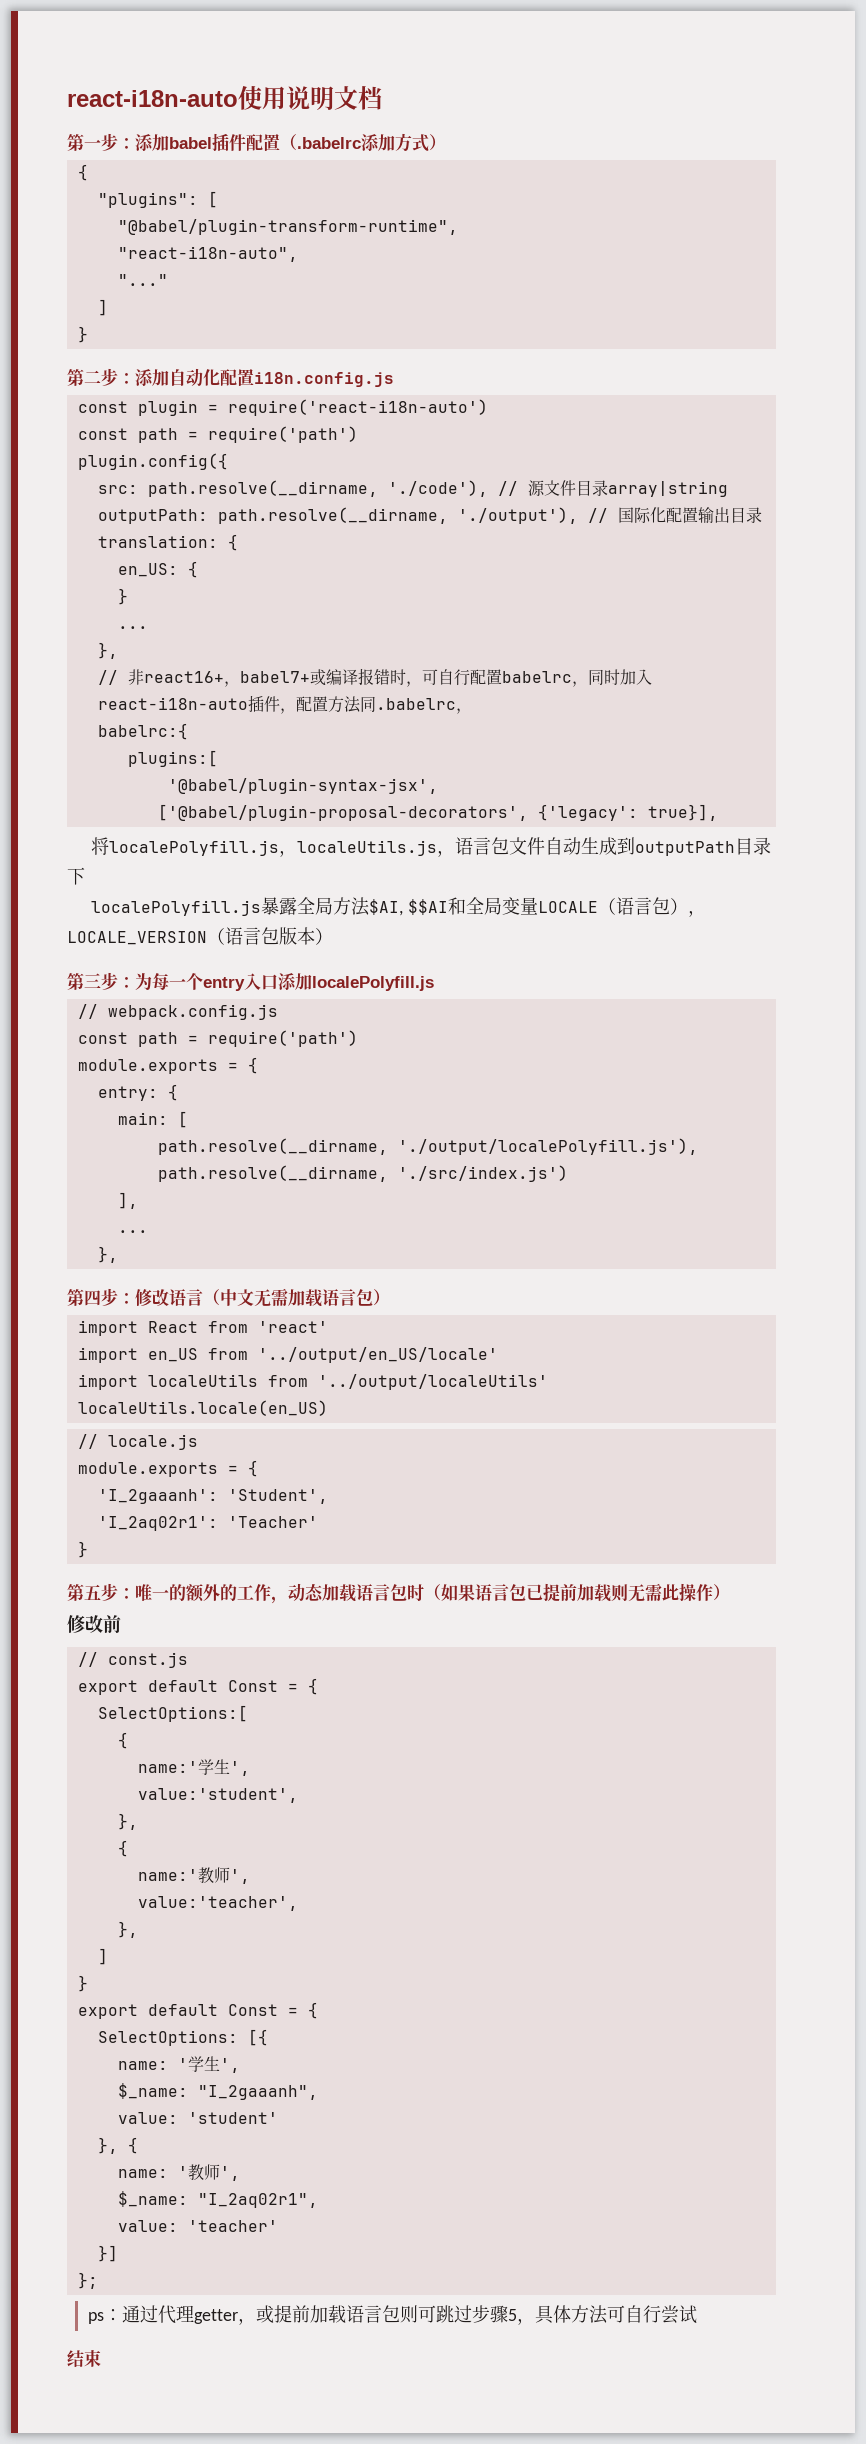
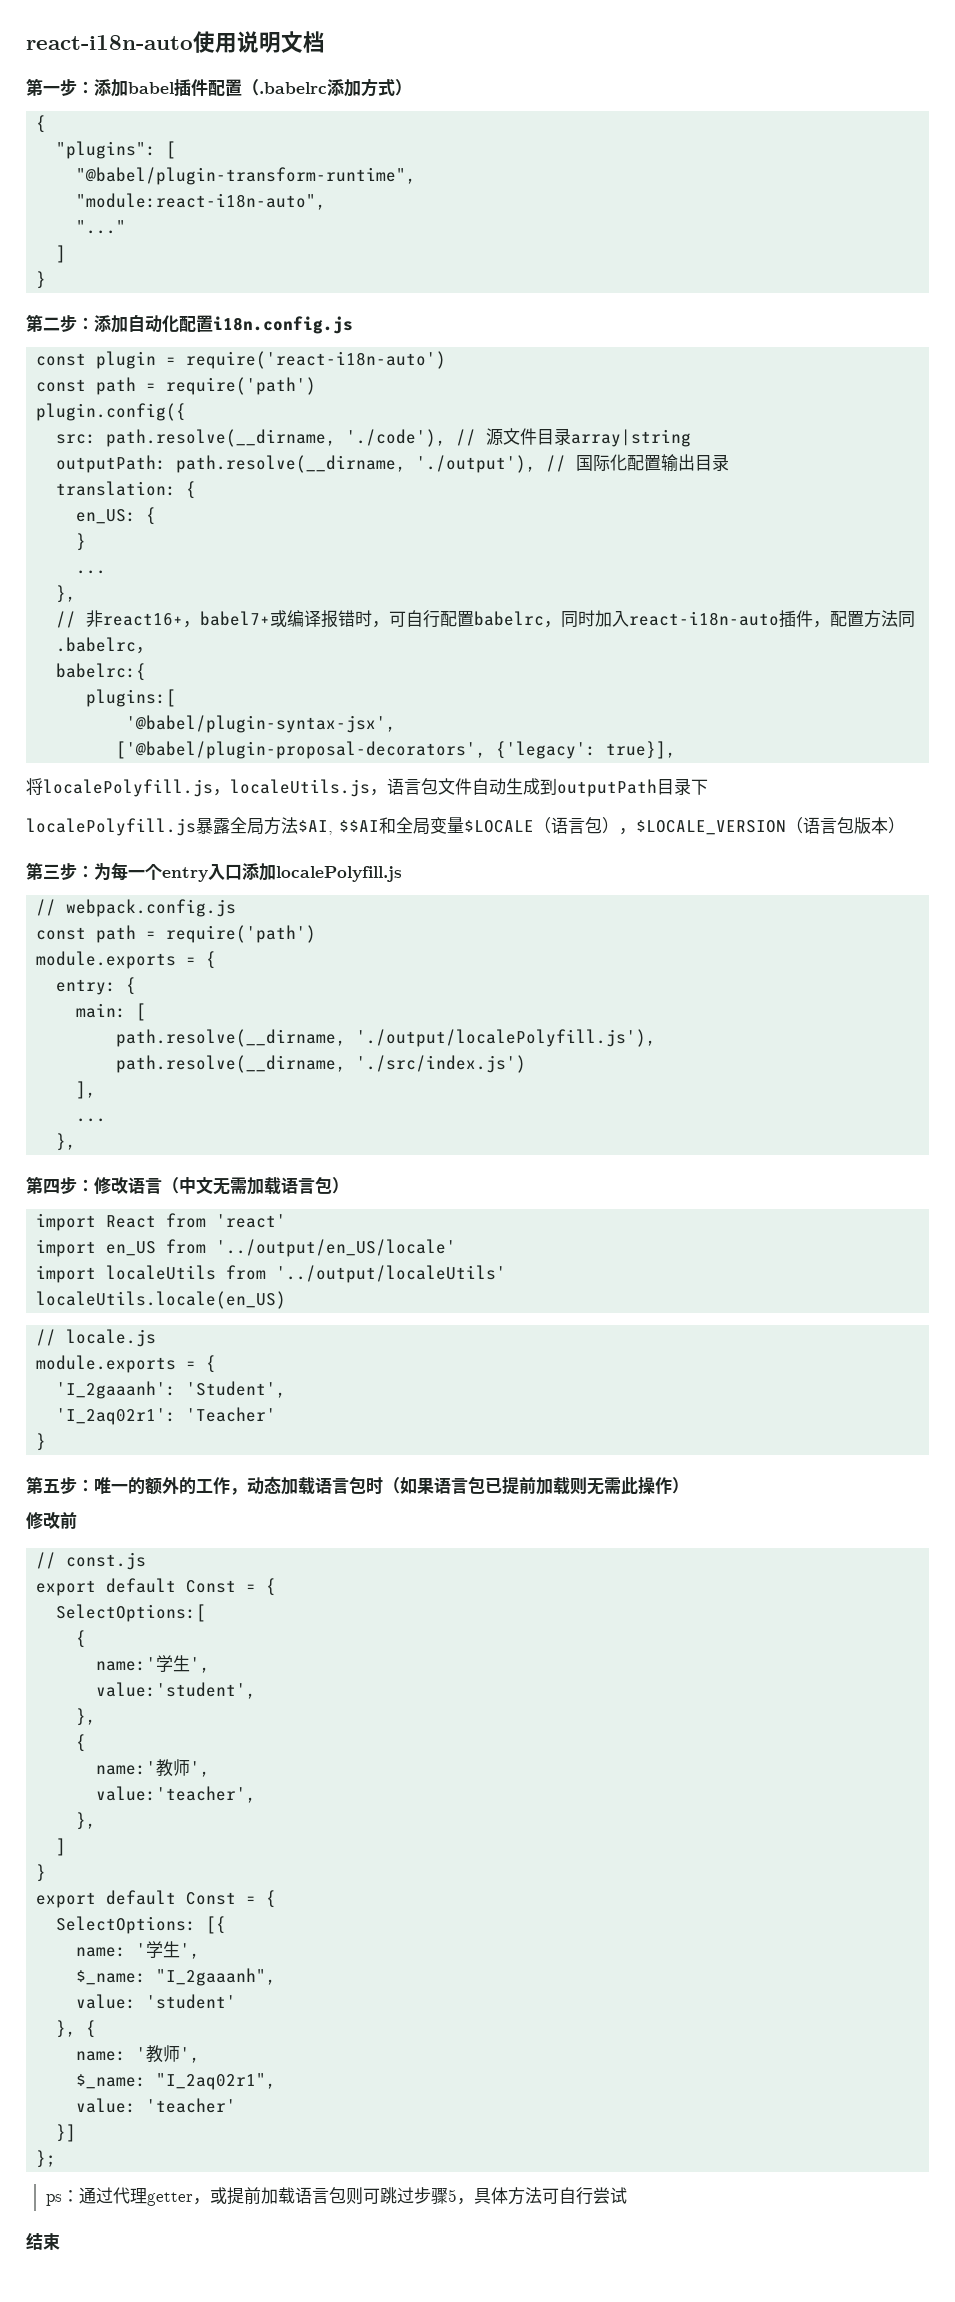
- "react-i18n-auto",
+ "module:react-i18n-auto",
- localePolyfill.js暴露全局方法$AI, $$AI和全局变量LOCALE（语言包），LOCALE_VERSION（语言包版本）
+ localePolyfill.js暴露全局方法$AI, $$AI和全局变量$LOCALE（语言包），$LOCALE_VERSION（语言包版本）

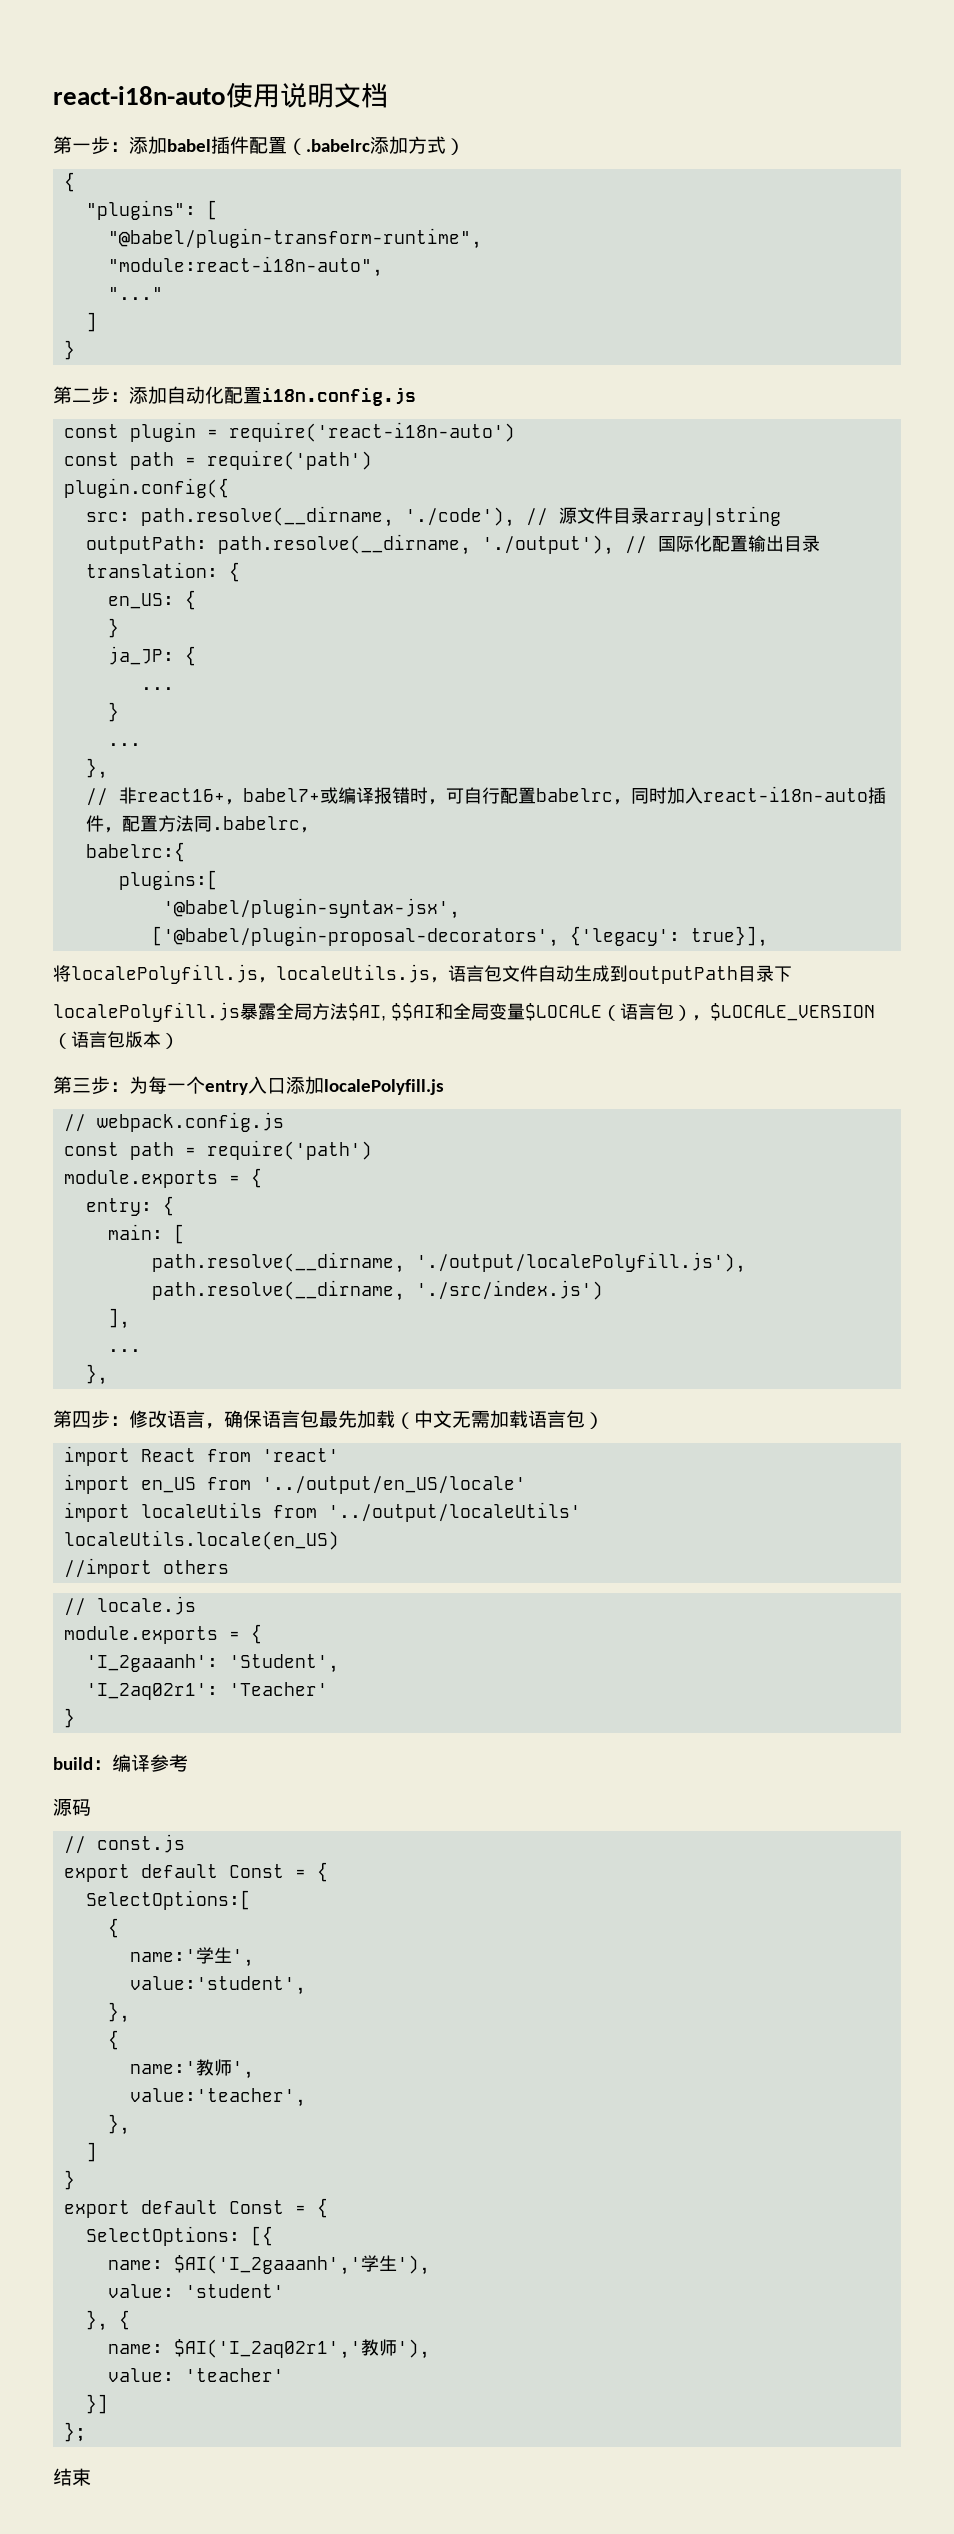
+ ja_JP: {
+ ...
+ }
- 第四步：修改语言（中文无需加载语言包）
+ 第四步：修改语言，确保语言包最先加载（中文无需加载语言包）
+ //import others
- 第五步：唯一的额外的工作，动态加载语言包时（如果语言包已提前加载则无需此操作）
- 修改前
+ build：编译参考
+ 源码
- name: '学生',
- $_name: "I_2gaaanh",
+ name: $AI('I_2gaaanh','学生'),
- name: '教师',
- $_name: "I_2aq02r1",
+ name: $AI('I_2aq02r1','教师'),
- ps：通过代理getter，或提前加载语言包则可跳过步骤5，具体方法可自行尝试

